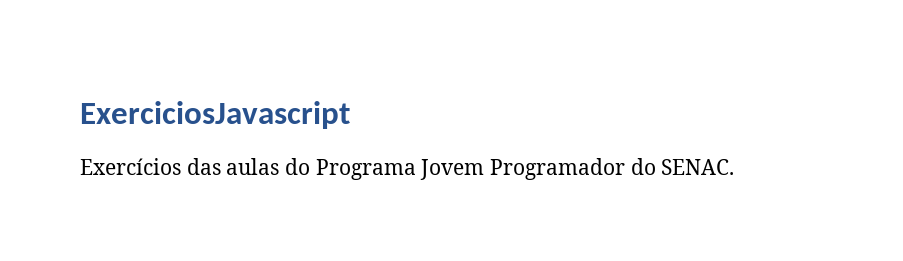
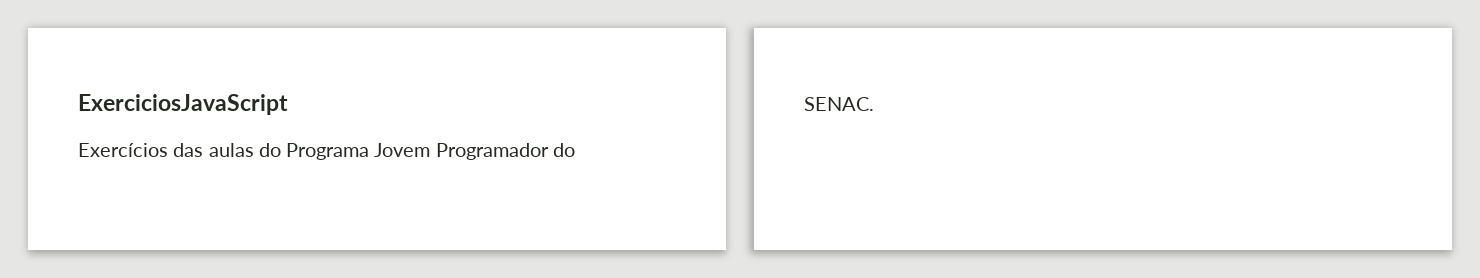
- ExerciciosJavascript
+ ExerciciosJavaScript

